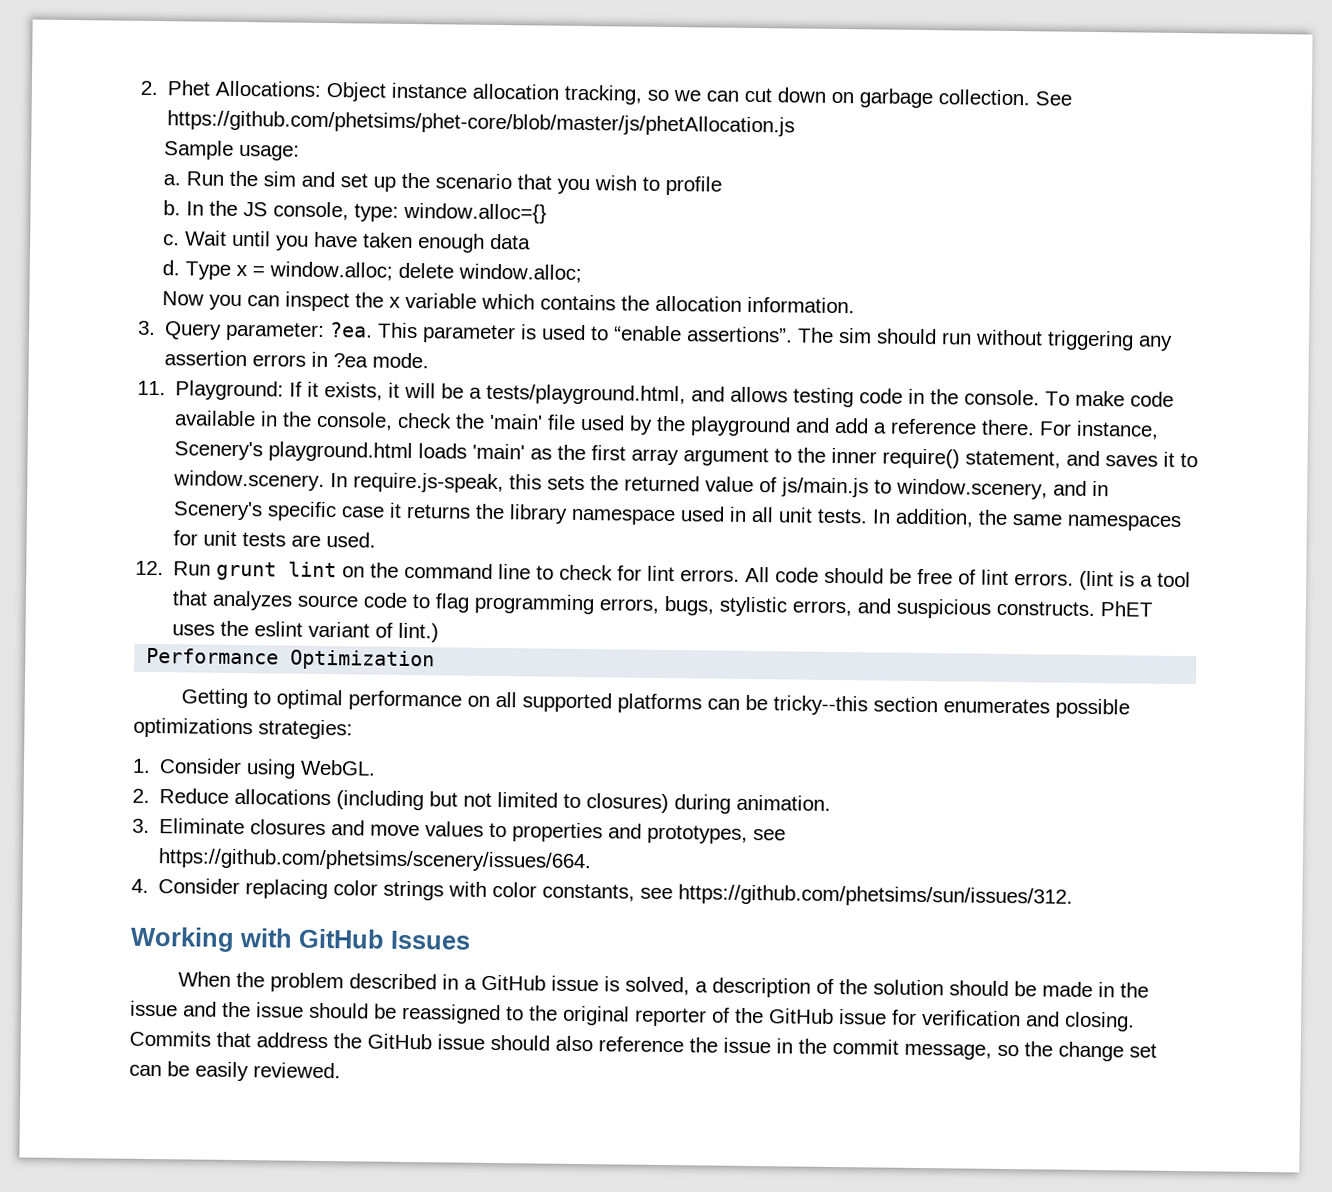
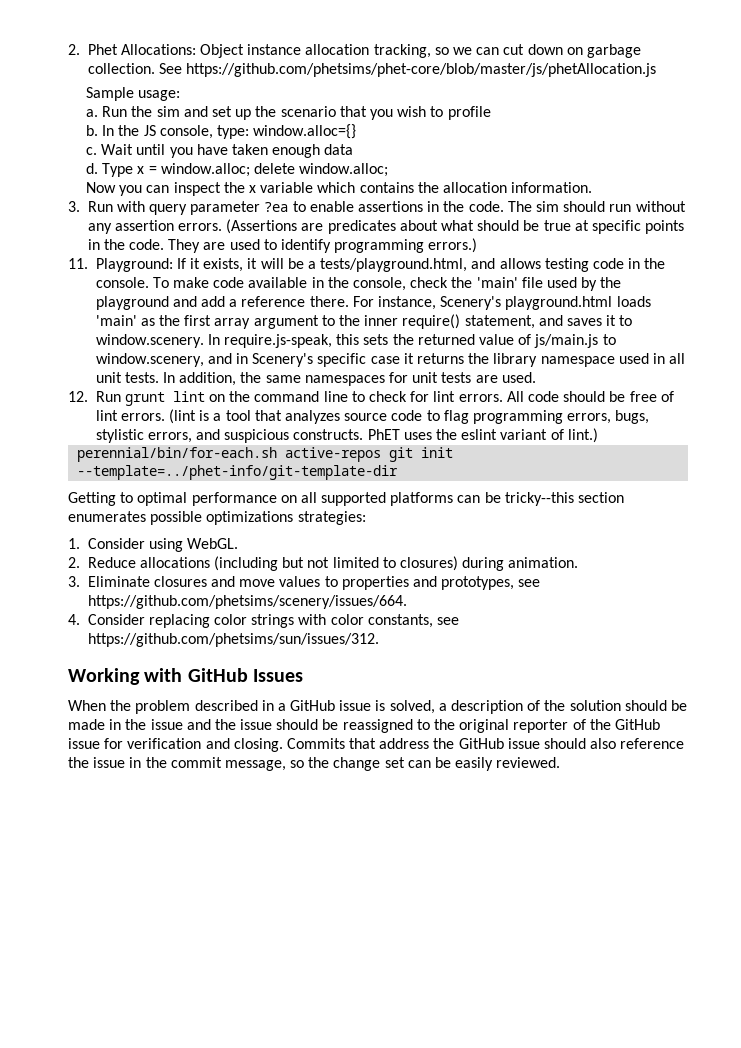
- 3. Query parameter: ?ea. This parameter is used to “enable assertions”.
+ 3. Run with query parameter ?ea to enable assertions in the code.
- The sim should run without triggering any assertion errors in ?ea mode.
+ The sim should run without any assertion errors. (Assertions are predicates about what should be true at specific points in the code. They are used to identify programming errors.)
- Performance Optimization
+ perennial/bin/for-each.sh active-repos git init --template=../phet-info/git-template-dir

